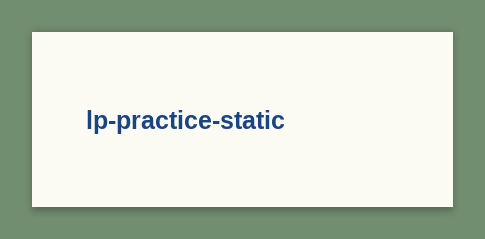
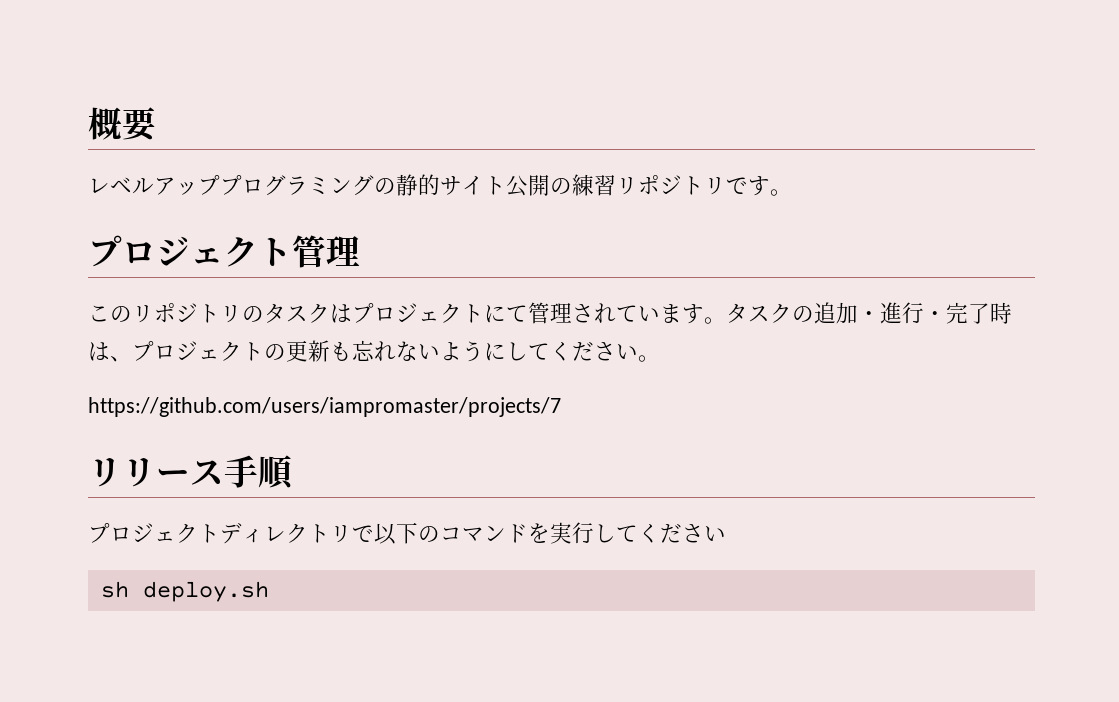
- lp-practice-static
+ 概要
+ レベルアッププログラミングの静的サイト公開の練習リポジトリです。
+ プロジェクト管理
+ このリポジトリのタスクはプロジェクトにて管理されています。タスクの追加・進行・完了時は、プロジェクトの更新も忘れないようにしてください。
+ https://github.com/users/iampromaster/projects/7
+ リリース手順
+ プロジェクトディレクトリで以下のコマンドを実行してください
+ sh deploy.sh

